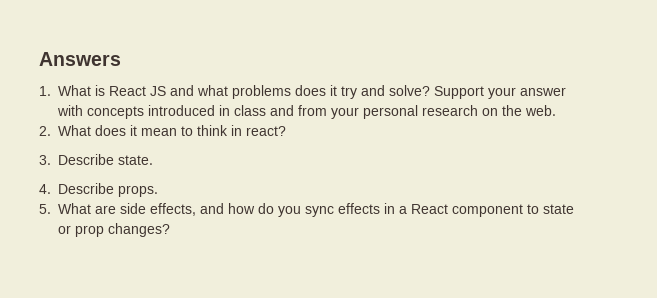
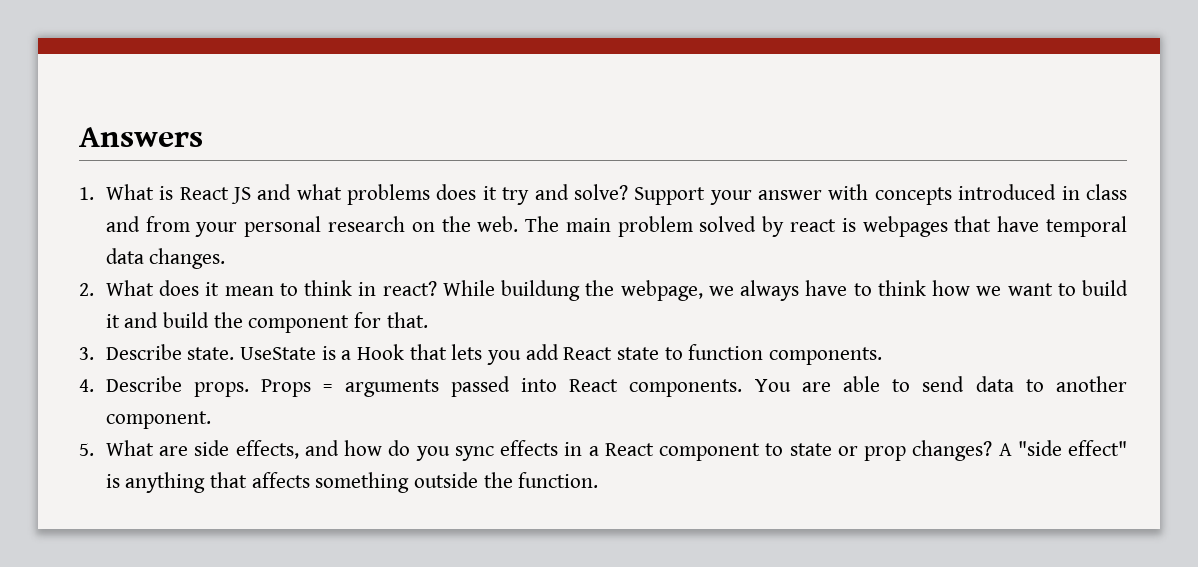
+ The main problem solved by react is webpages that have temporal data changes.
- 2. What does it mean to think in react?
- 3. Describe state.
- 4. Describe props.
+ 2. What does it mean to think in react? While buildung the webpage, we always have to think how we want to build it and build the component for that.
+ 3. Describe state. UseState is a Hook that lets you add React state to function components.
+ 4. Describe props. Props = arguments passed into React components. You are able to send data to another component.
+ A "side effect" is anything that affects something outside the function.

